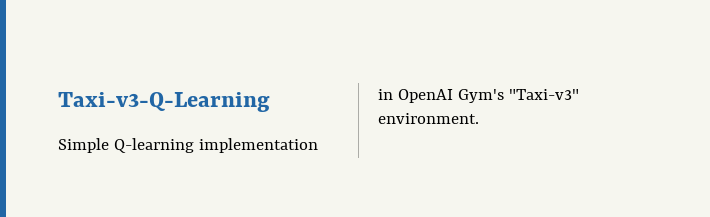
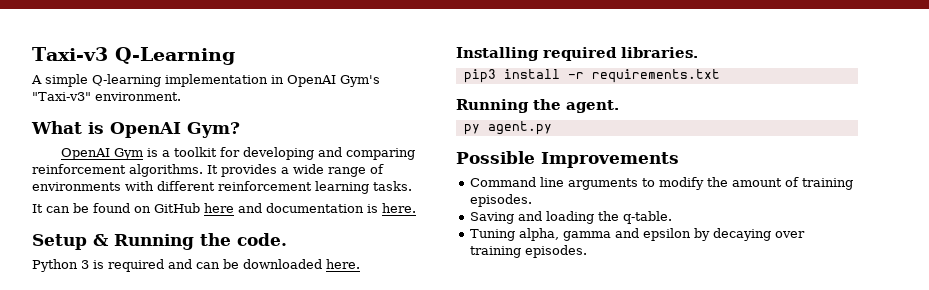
- Taxi-v3-Q-Learning
- Simple Q-learning implementation in OpenAI Gym's "Taxi-v3" environment.
+ Taxi-v3 Q-Learning
+ A simple Q-learning implementation in OpenAI Gym's "Taxi-v3" environment.
+ What is OpenAI Gym?
+ OpenAI Gym is a toolkit for developing and comparing reinforcement algorithms. It provides a wide range of environments with different reinforcement learning tasks.
+ It can be found on GitHub here and documentation is here.
+ Setup & Running the code.
+ Python 3 is required and can be downloaded here.
+ Installing required libraries.
+ pip3 install -r requirements.txt
+ Running the agent.
+ py agent.py
+ Possible Improvements
+ Command line arguments to modify the amount of training episodes.
+ Saving and loading the q-table.
+ Tuning alpha, gamma and epsilon by decaying over training episodes.

